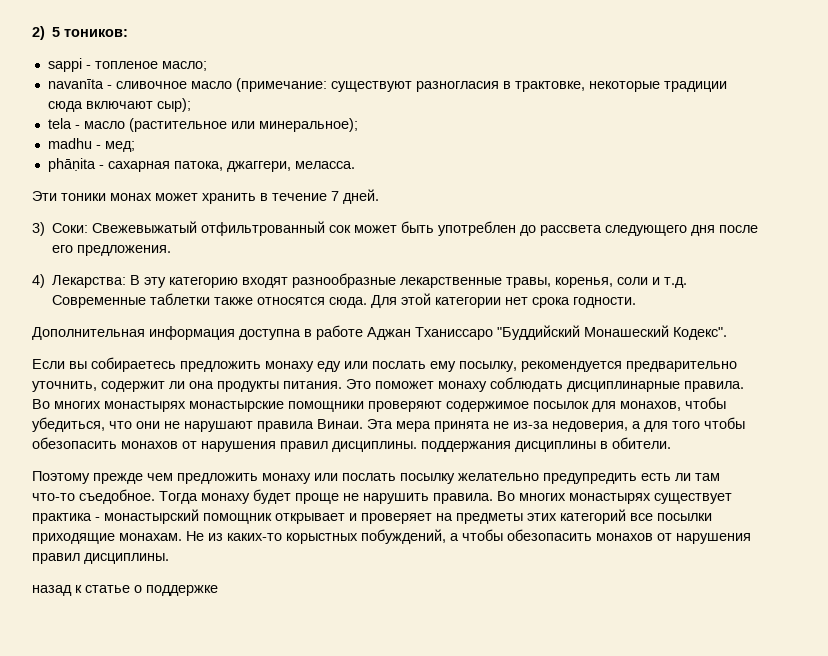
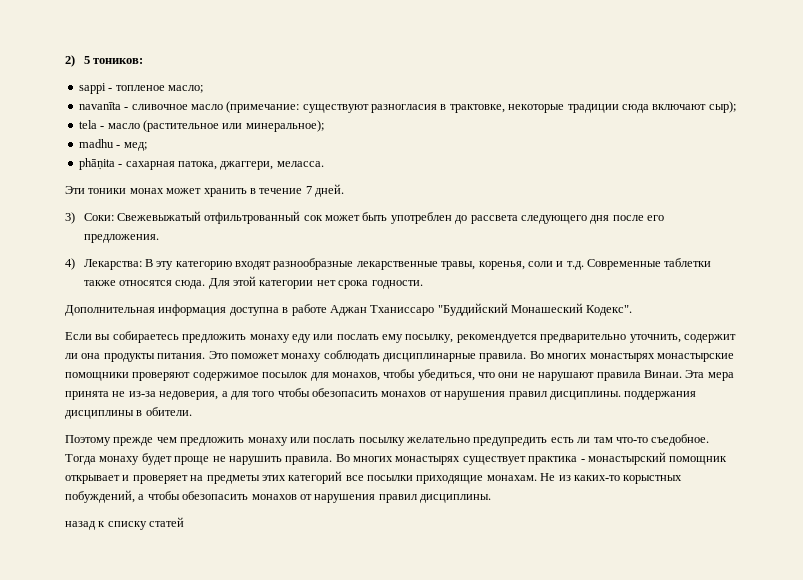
- назад к статье о поддержке
+ назад к списку статей

